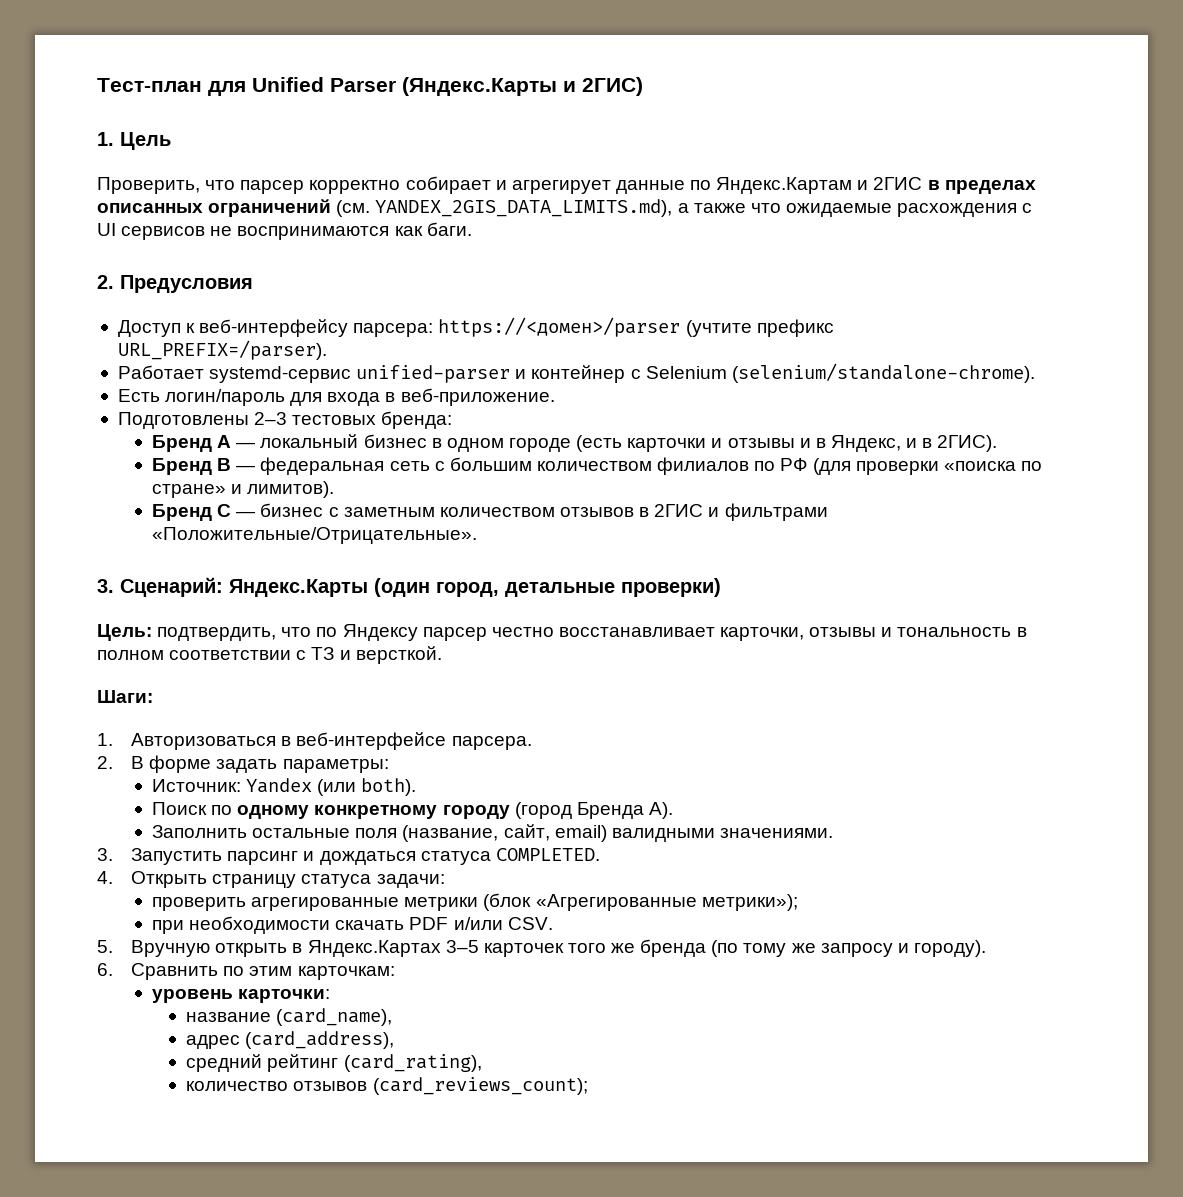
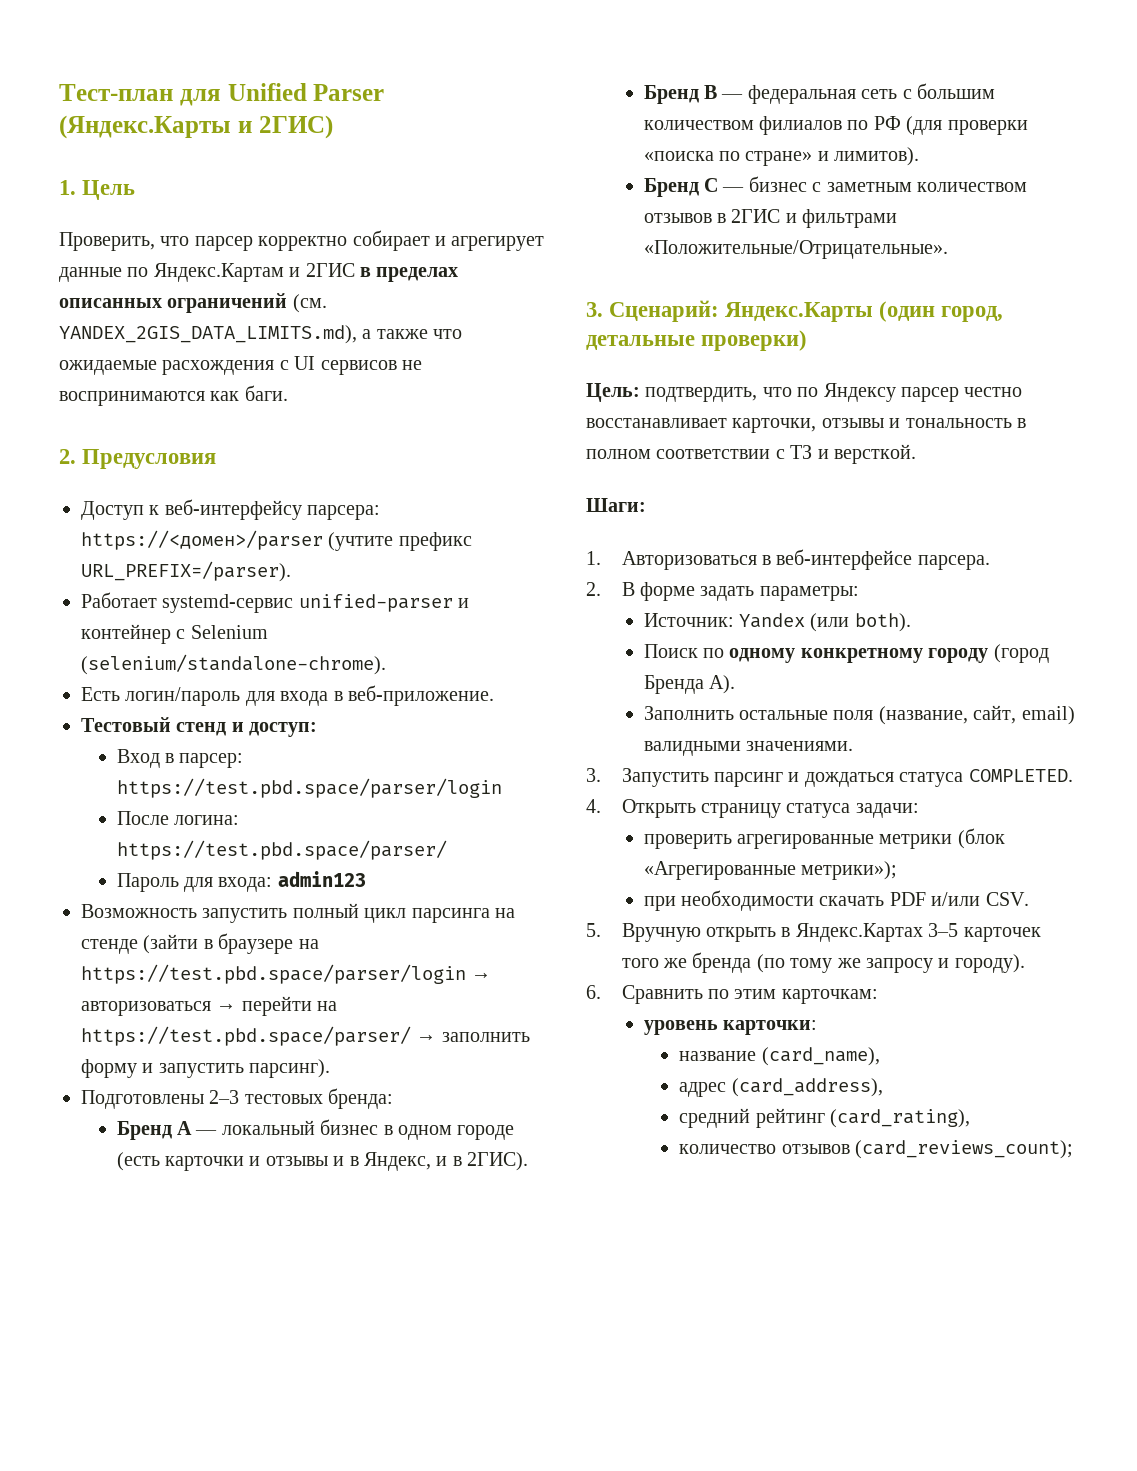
+ Тестовый стенд и доступ:
+ Вход в парсер: https://test.pbd.space/parser/login
+ После логина: https://test.pbd.space/parser/
+ Пароль для входа: admin123
+ Возможность запустить полный цикл парсинга на стенде (зайти в браузере на https://test.pbd.space/parser/login → авторизоваться → перейти на https://test.pbd.space/parser/ → заполнить форму и запустить парсинг).

